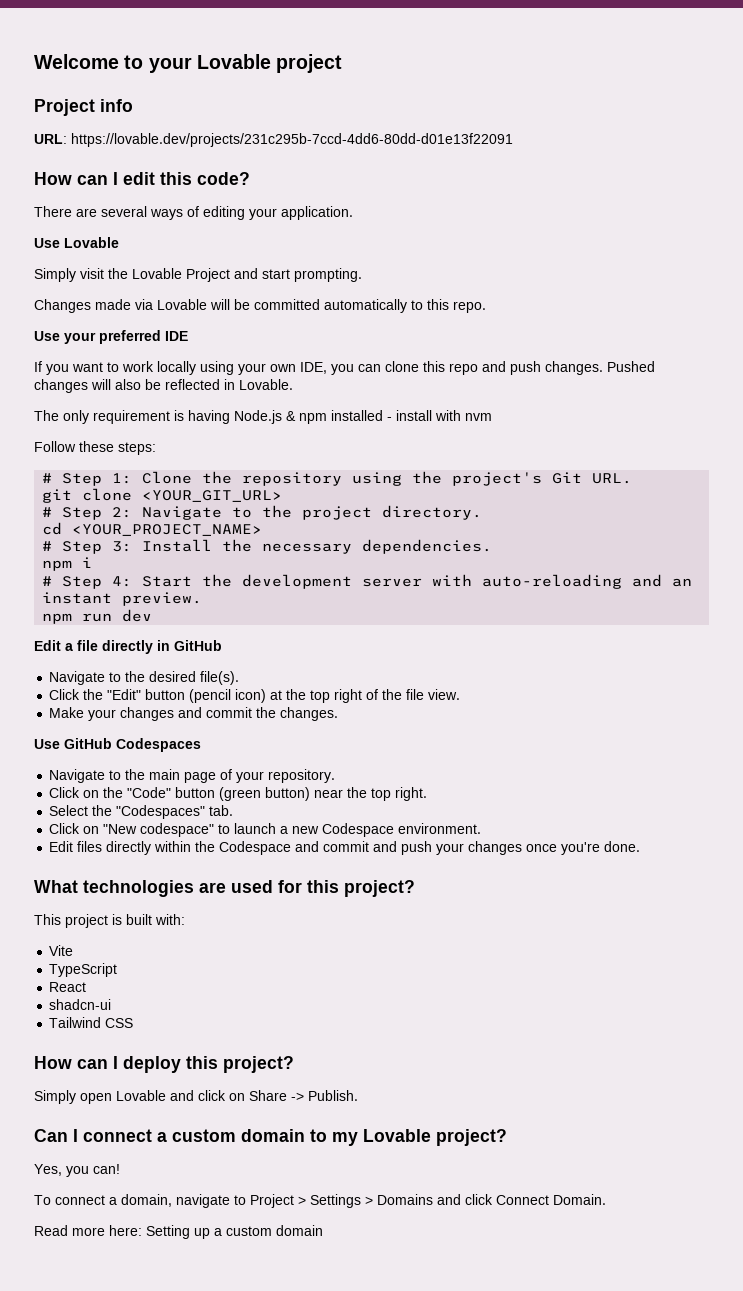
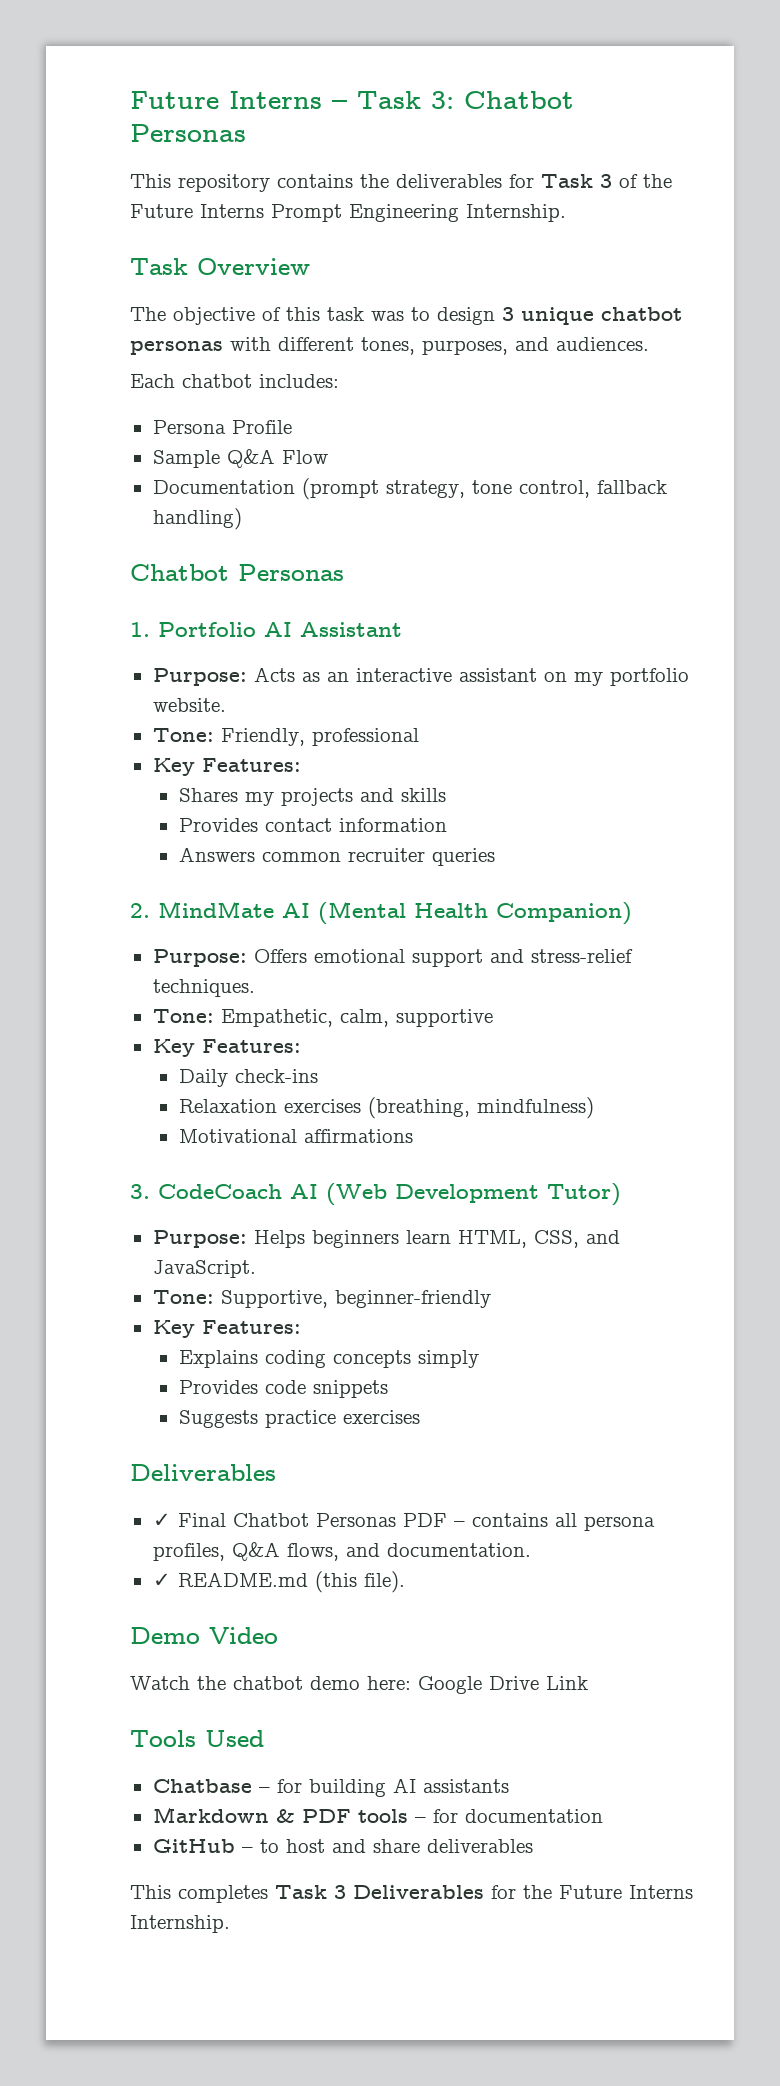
- Welcome to your Lovable project
- Project info
- URL: https://lovable.dev/projects/231c295b-7ccd-4dd6-80dd-d01e13f22091
- How can I edit this code?
- There are several ways of editing your application.
- Use Lovable
- Simply visit the Lovable Project and start prompting.
- Changes made via Lovable will be committed automatically to this repo.
- Use your preferred IDE
- If you want to work locally using your own IDE, you can clone this repo and push changes. Pushed changes will also be reflected in Lovable.
- The only requirement is having Node.js & npm installed - install with nvm
- Follow these steps:
- # Step 1: Clone the repository using the project's Git URL.
- git clone <YOUR_GIT_URL>
- # Step 2: Navigate to the project directory.
- cd <YOUR_PROJECT_NAME>
- # Step 3: Install the necessary dependencies.
- npm i
- # Step 4: Start the development server with auto-reloading and an instant preview.
- npm run dev
- Edit a file directly in GitHub
- Navigate to the desired file(s).
- Click the "Edit" button (pencil icon) at the top right of the file view.
- Make your changes and commit the changes.
- Use GitHub Codespaces
- Navigate to the main page of your repository.
- Click on the "Code" button (green button) near the top right.
- Select the "Codespaces" tab.
- Click on "New codespace" to launch a new Codespace environment.
- Edit files directly within the Codespace and commit and push your changes once you're done.
- What technologies are used for this project?
- This project is built with:
- Vite
- TypeScript
- React
- shadcn-ui
- Tailwind CSS
- How can I deploy this project?
- Simply open Lovable and click on Share -> Publish.
- Can I connect a custom domain to my Lovable project?
- Yes, you can!
- To connect a domain, navigate to Project > Settings > Domains and click Connect Domain.
- Read more here: Setting up a custom domain
+ Future Interns – Task 3: Chatbot Personas
+ This repository contains the deliverables for Task 3 of the Future Interns Prompt Engineering Internship.
+ Task Overview
+ The objective of this task was to design 3 unique chatbot personas with different tones, purposes, and audiences.
+ Each chatbot includes:
+ Persona Profile
+ Sample Q&A Flow
+ Documentation (prompt strategy, tone control, fallback handling)
+ Chatbot Personas
+ 1. Portfolio AI Assistant
+ Purpose: Acts as an interactive assistant on my portfolio website.
+ Tone: Friendly, professional
+ Key Features:
+ Shares my projects and skills
+ Provides contact information
+ Answers common recruiter queries
+ 2. MindMate AI (Mental Health Companion)
+ Purpose: Offers emotional support and stress-relief techniques.
+ Tone: Empathetic, calm, supportive
+ Key Features:
+ Daily check-ins
+ Relaxation exercises (breathing, mindfulness)
+ Motivational affirmations
+ 3. CodeCoach AI (Web Development Tutor)
+ Purpose: Helps beginners learn HTML, CSS, and JavaScript.
+ Tone: Supportive, beginner-friendly
+ Key Features:
+ Explains coding concepts simply
+ Provides code snippets
+ Suggests practice exercises
+ Deliverables
+ ✓ Final Chatbot Personas PDF – contains all persona profiles, Q&A flows, and documentation.
+ ✓ README.md (this file).
+ Demo Video
+ Watch the chatbot demo here: Google Drive Link
+ Tools Used
+ Chatbase – for building AI assistants
+ Markdown & PDF tools – for documentation
+ GitHub – to host and share deliverables
+ This completes Task 3 Deliverables for the Future Interns Internship.

